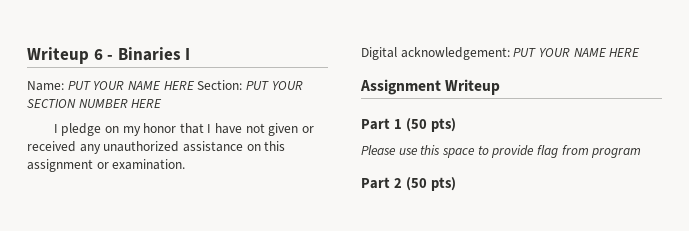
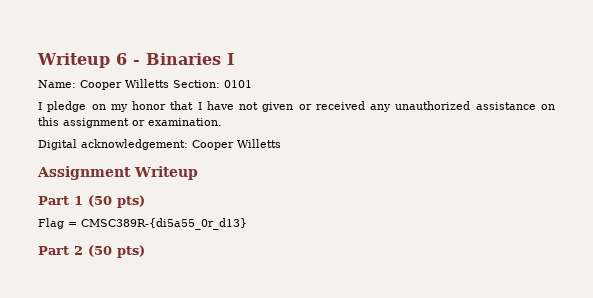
- Name: PUT YOUR NAME HERE Section: PUT YOUR SECTION NUMBER HERE
+ Name: Cooper Willetts Section: 0101
- Digital acknowledgement: PUT YOUR NAME HERE
+ Digital acknowledgement: Cooper Willetts
- Please use this space to provide flag from program
+ Flag = CMSC389R-{di5a55_0r_d13}

